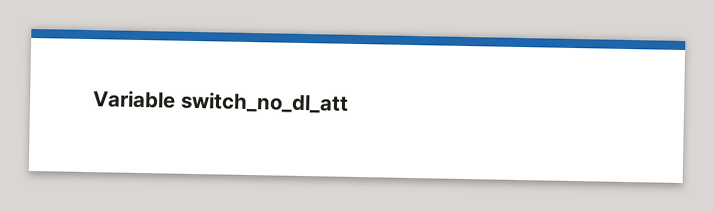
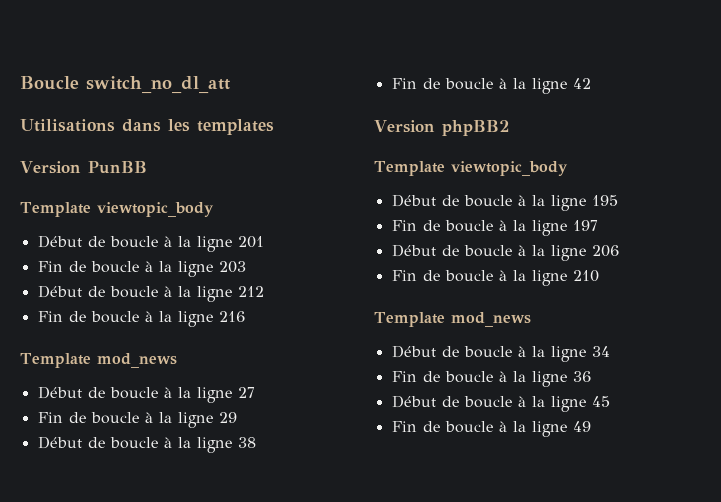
- Variable switch_no_dl_att
+ Boucle switch_no_dl_att
+ Utilisations dans les templates
+ Version PunBB
+ Template viewtopic_body
+ Début de boucle à la ligne 201
+ Fin de boucle à la ligne 203
+ Début de boucle à la ligne 212
+ Fin de boucle à la ligne 216
+ Template mod_news
+ Début de boucle à la ligne 27
+ Fin de boucle à la ligne 29
+ Début de boucle à la ligne 38
+ Fin de boucle à la ligne 42
+ Version phpBB2
+ Template viewtopic_body
+ Début de boucle à la ligne 195
+ Fin de boucle à la ligne 197
+ Début de boucle à la ligne 206
+ Fin de boucle à la ligne 210
+ Template mod_news
+ Début de boucle à la ligne 34
+ Fin de boucle à la ligne 36
+ Début de boucle à la ligne 45
+ Fin de boucle à la ligne 49

